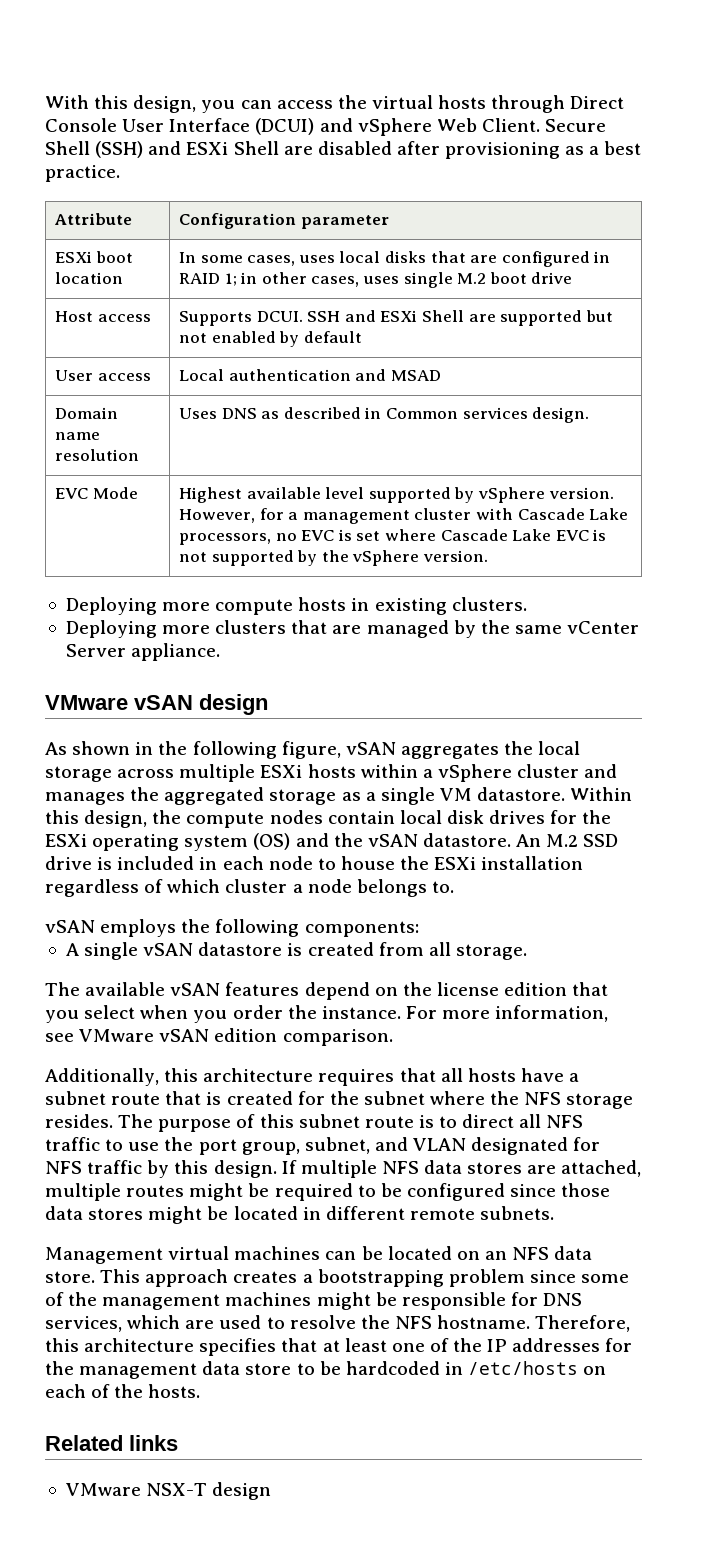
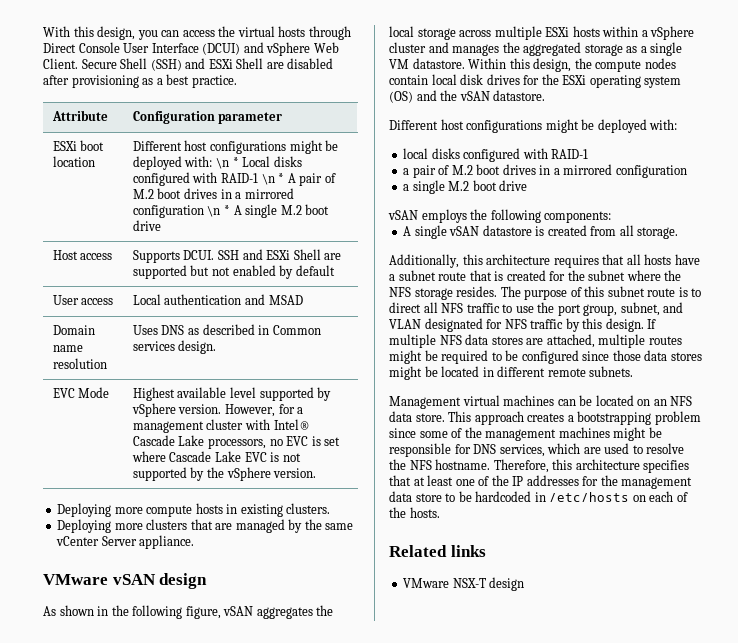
- ESXi boot location | In some cases, uses local disks that are configured in RAID 1; in other cases, uses single M.2 boot drive
+ ESXi boot location | Different host configurations might be deployed with: \n * Local disks configured with RAID-1 \n * A pair of M.2 boot drives in a mirrored configuration \n * A single M.2 boot drive
- EVC Mode | Highest available level supported by vSphere version. However, for a management cluster with Cascade Lake processors, no EVC is set where Cascade Lake EVC is not supported by the vSphere version.
+ EVC Mode | Highest available level supported by vSphere version. However, for a management cluster with Intel® Cascade Lake processors, no EVC is set where Cascade Lake EVC is not supported by the vSphere version.
- Within this design, the compute nodes contain local disk drives for the ESXi operating system (OS) and the vSAN datastore. An M.2 SSD drive is included in each node to house the ESXi installation regardless of which cluster a node belongs to.
+ Within this design, the compute nodes contain local disk drives for the ESXi operating system (OS) and the vSAN datastore.
+ Different host configurations might be deployed with:
+ local disks configured with RAID-1
+ a pair of M.2 boot drives in a mirrored configuration
+ a single M.2 boot drive
- The available vSAN features depend on the license edition that you select when you order the instance. For more information, see VMware vSAN edition comparison.

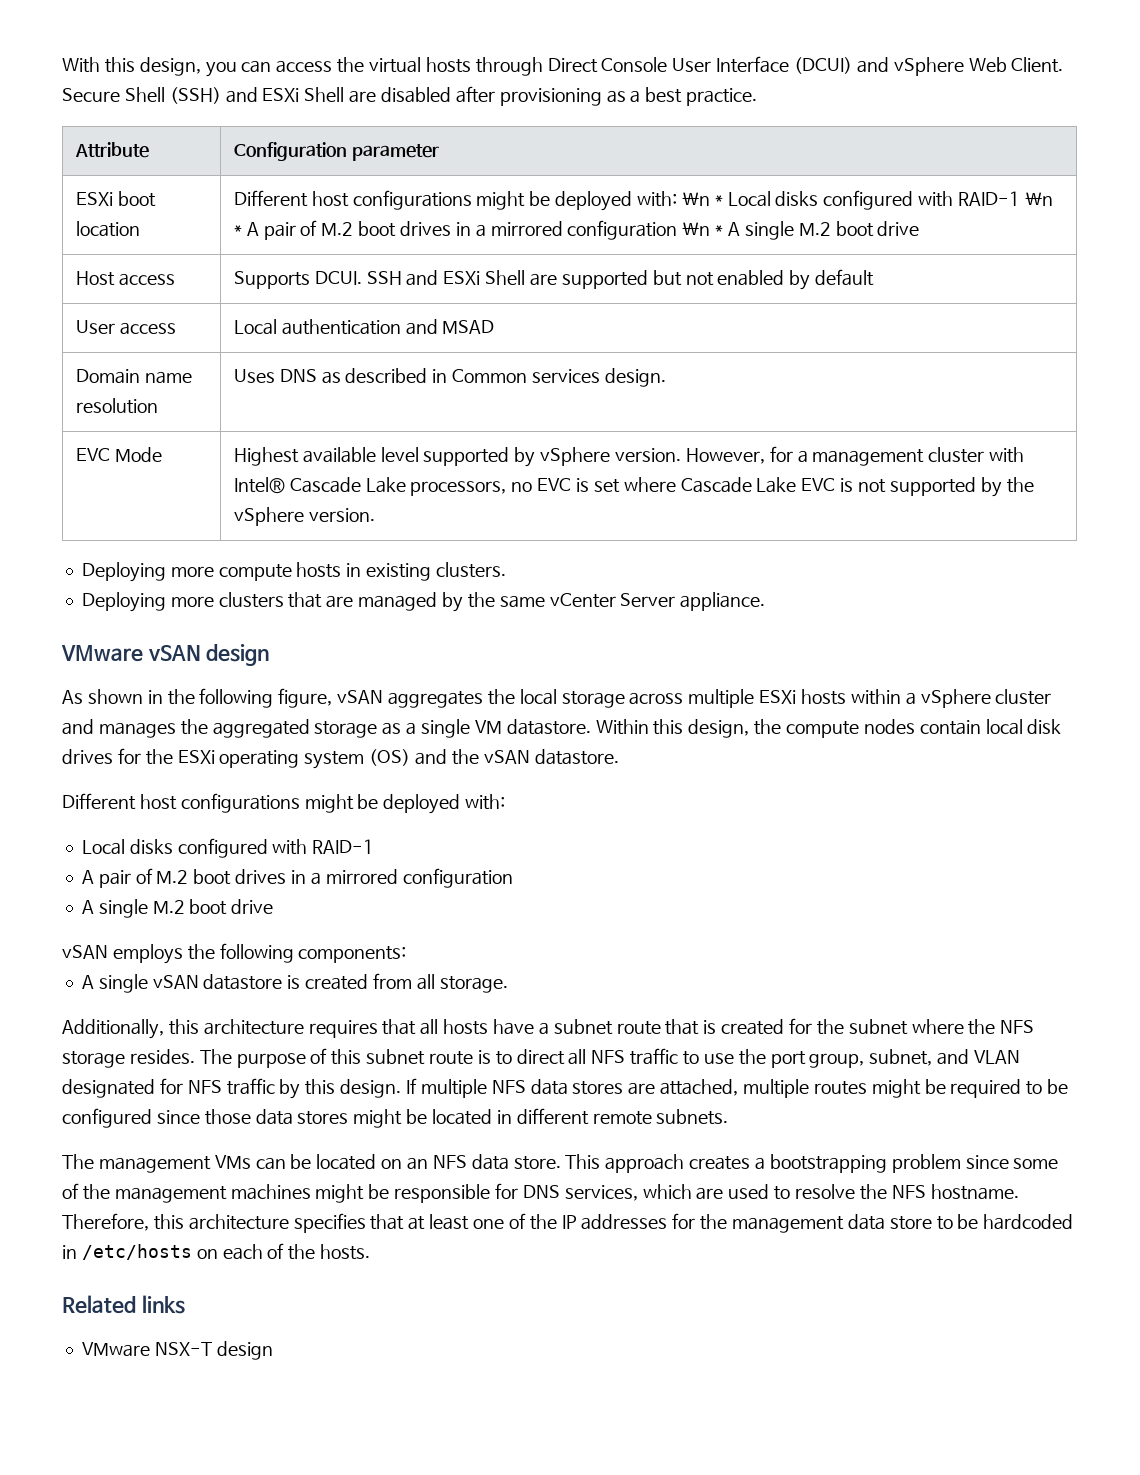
  Within this design, the compute nodes contain local disk drives for the ESXi operating system (OS) and the vSAN datastore.
  Different host configurations might be deployed with:
- local disks configured with RAID-1
- a pair of M.2 boot drives in a mirrored configuration
- a single M.2 boot drive
+ Local disks configured with RAID-1
+ A pair of M.2 boot drives in a mirrored configuration
+ A single M.2 boot drive
- Management virtual machines can be located on an NFS data store.
+ The management VMs can be located on an NFS data store.

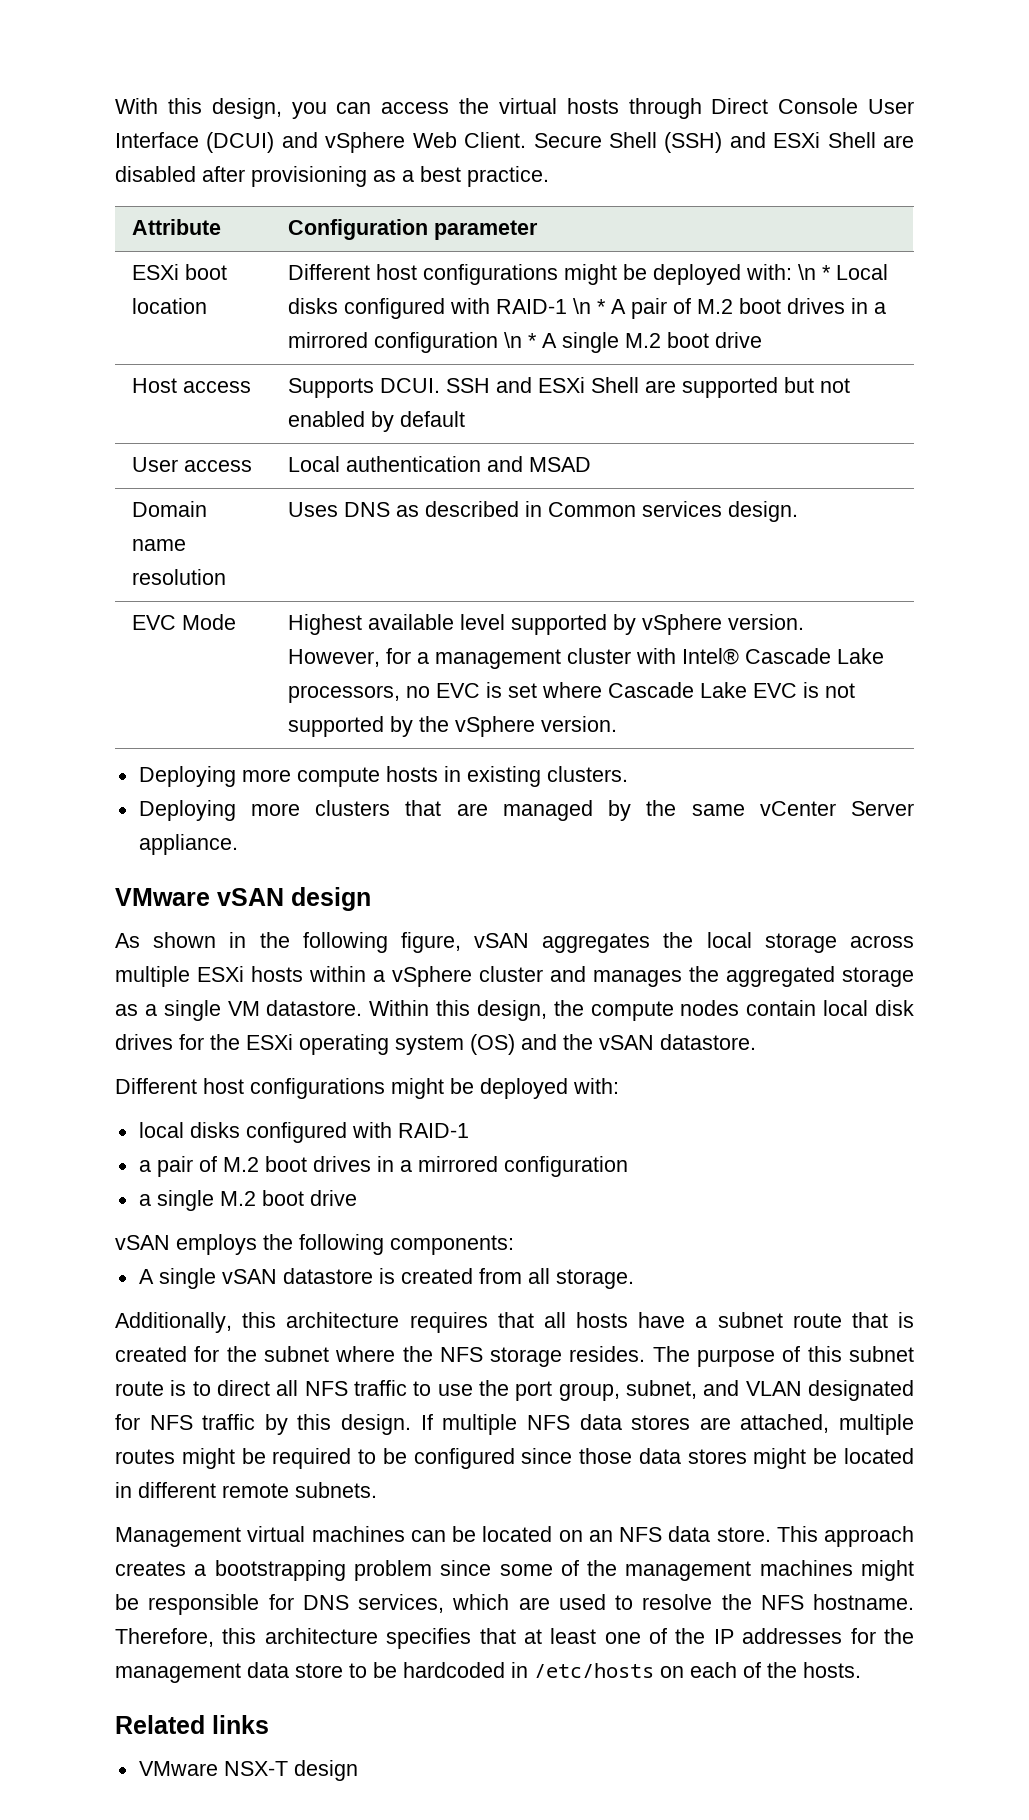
  Within this design, the compute nodes contain local disk drives for the ESXi operating system (OS) and the vSAN datastore.
  Different host configurations might be deployed with:
- Local disks configured with RAID-1
- A pair of M.2 boot drives in a mirrored configuration
- A single M.2 boot drive
+ local disks configured with RAID-1
+ a pair of M.2 boot drives in a mirrored configuration
+ a single M.2 boot drive
- The management VMs can be located on an NFS data store.
+ Management virtual machines can be located on an NFS data store.

